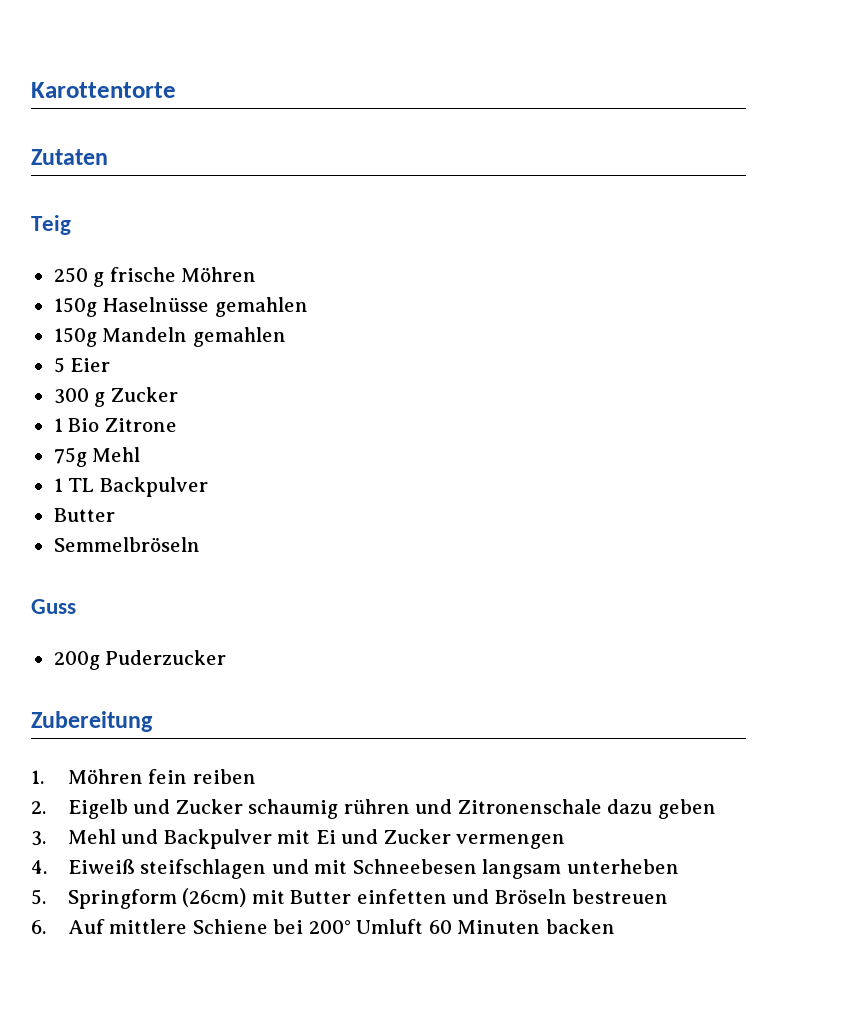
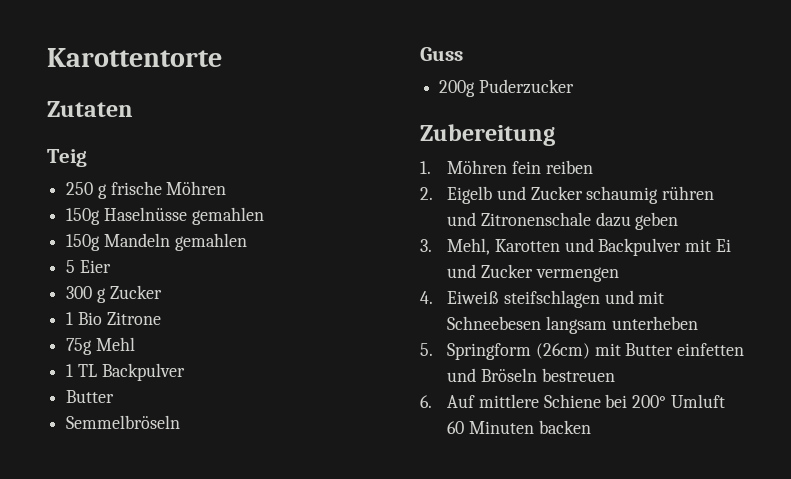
- 3. Mehl und Backpulver mit Ei und Zucker vermengen
+ 3. Mehl, Karotten und Backpulver mit Ei und Zucker vermengen

